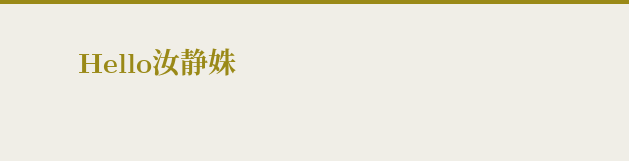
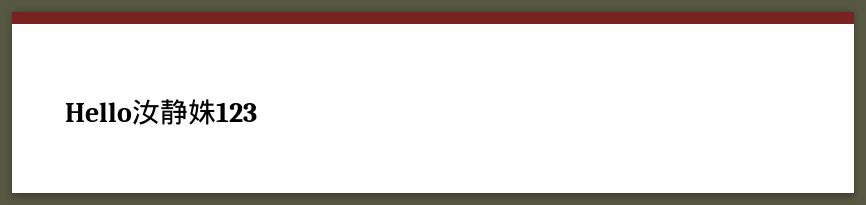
- Hello汝静姝
+ Hello汝静姝123

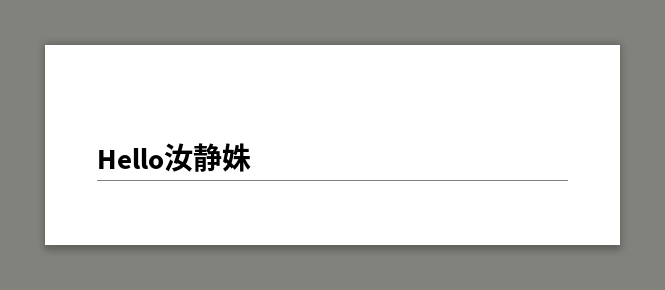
- Hello汝静姝123
+ Hello汝静姝

